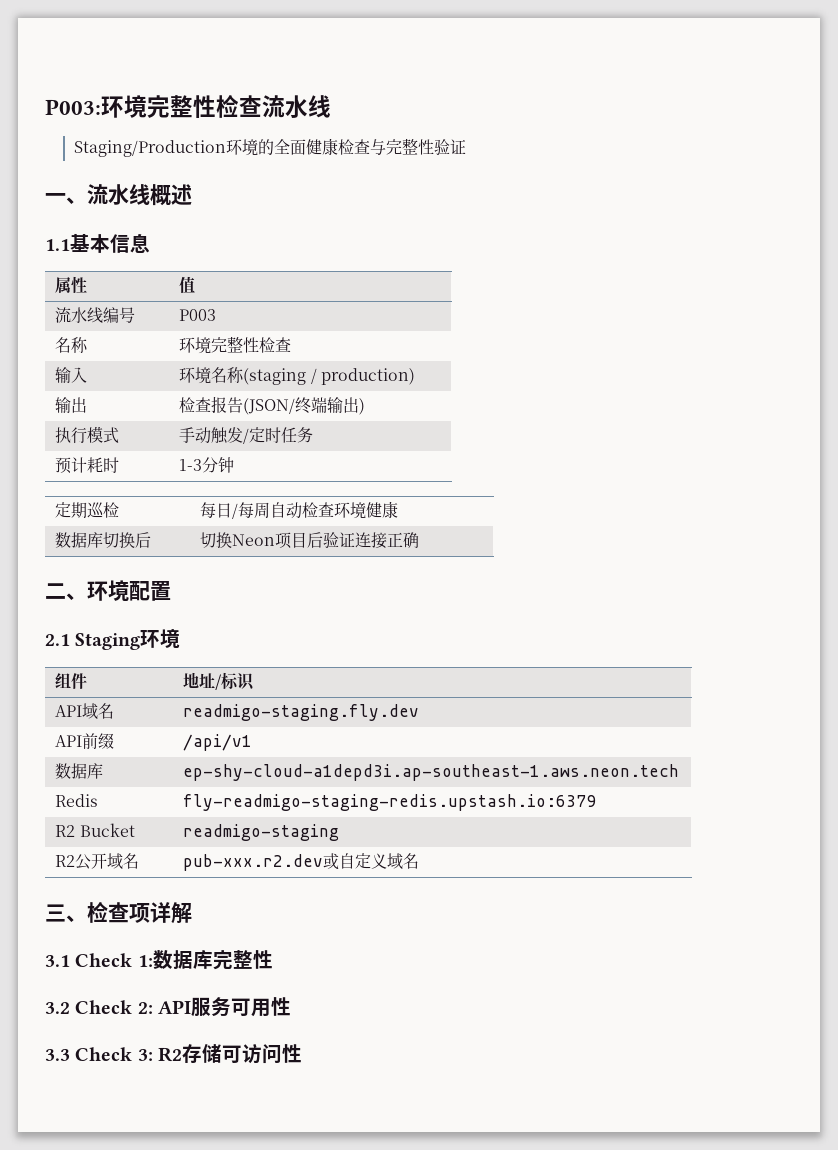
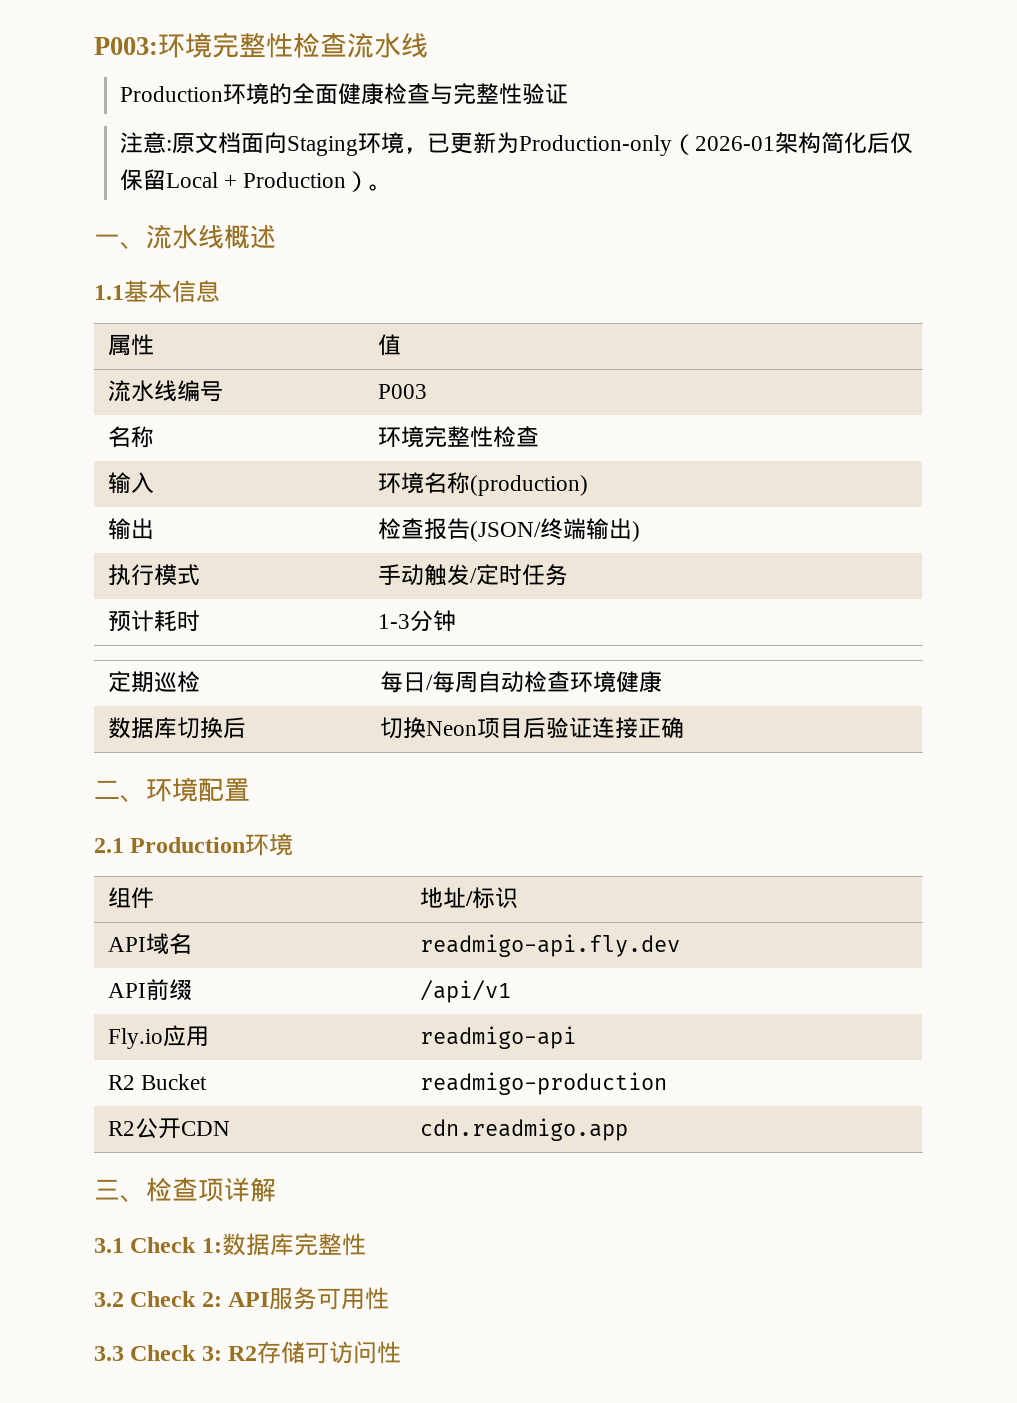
- Staging/Production环境的全面健康检查与完整性验证
+ Production环境的全面健康检查与完整性验证
+ 注意:原文档面向Staging环境，已更新为Production-only（2026-01架构简化后仅保留Local + Production）。
- 输入 | 环境名称(staging / production)
+ 输入 | 环境名称(production)
- 2.1 Staging环境
+ 2.1 Production环境
- API域名 | readmigo-staging.fly.dev
+ API域名 | readmigo-api.fly.dev
- 数据库 | ep-shy-cloud-a1depd3i.ap-southeast-1.aws.neon.tech
- Redis | fly-readmigo-staging-redis.upstash.io:6379
+ Fly.io应用 | readmigo-api
- R2 Bucket | readmigo-staging
+ R2 Bucket | readmigo-production
- R2公开域名 | pub-xxx.r2.dev或自定义域名
+ R2公开CDN | cdn.readmigo.app

